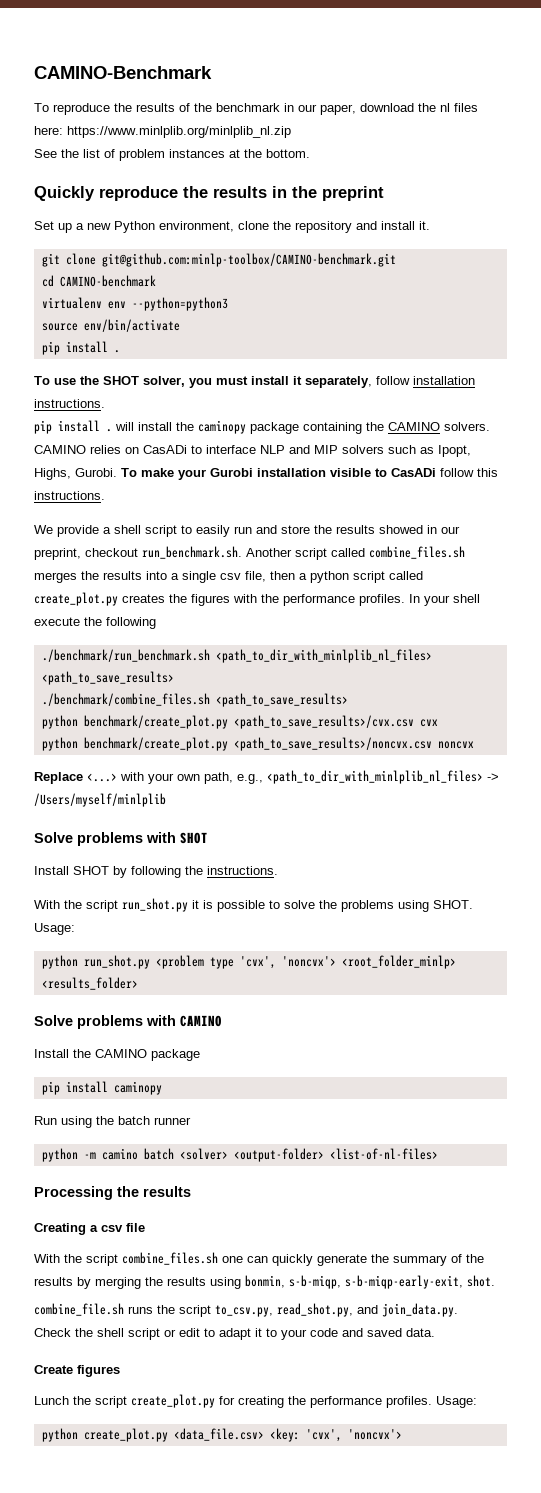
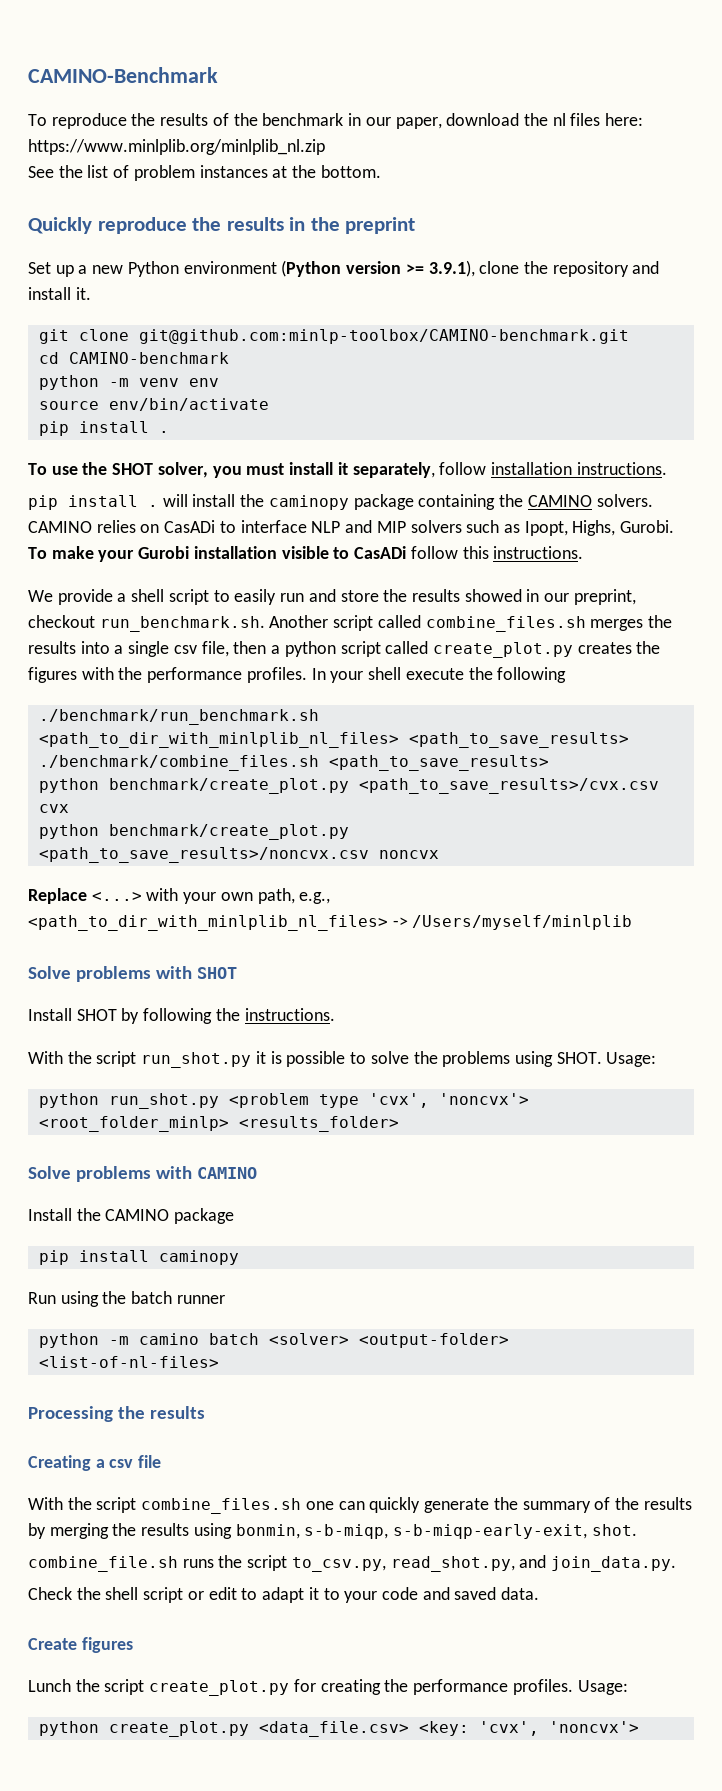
- Set up a new Python environment, clone the repository and install it.
+ Set up a new Python environment (Python version >= 3.9.1), clone the repository and install it.
- virtualenv env --python=python3
+ python -m venv env

